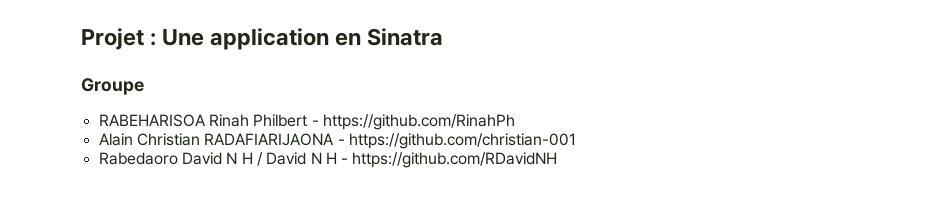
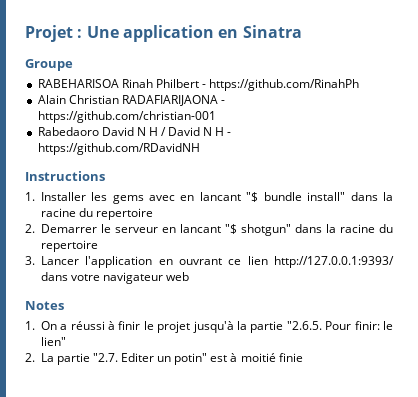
+ Instructions
+ 1. Installer les gems avec en lancant "$ bundle install" dans la racine du repertoire
+ 2. Demarrer le serveur en lancant "$ shotgun" dans la racine du repertoire
+ 3. Lancer l'application en ouvrant ce lien http://127.0.0.1:9393/ dans votre navigateur web
+ Notes
+ 1. On a réussi à finir le projet jusqu'à la partie "2.6.5. Pour finir: le lien"
+ 2. La partie "2.7. Editer un potin" est à moitié finie

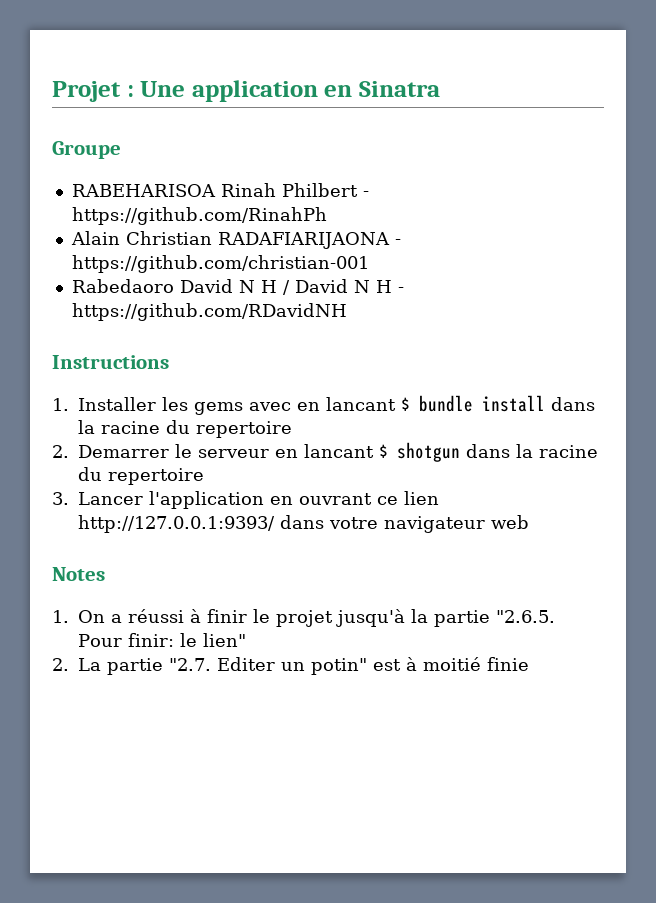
- 1. Installer les gems avec en lancant "$ bundle install" dans la racine du repertoire
+ 1. Installer les gems avec en lancant $ bundle install dans la racine du repertoire
- 2. Demarrer le serveur en lancant "$ shotgun" dans la racine du repertoire
+ 2. Demarrer le serveur en lancant $ shotgun dans la racine du repertoire

